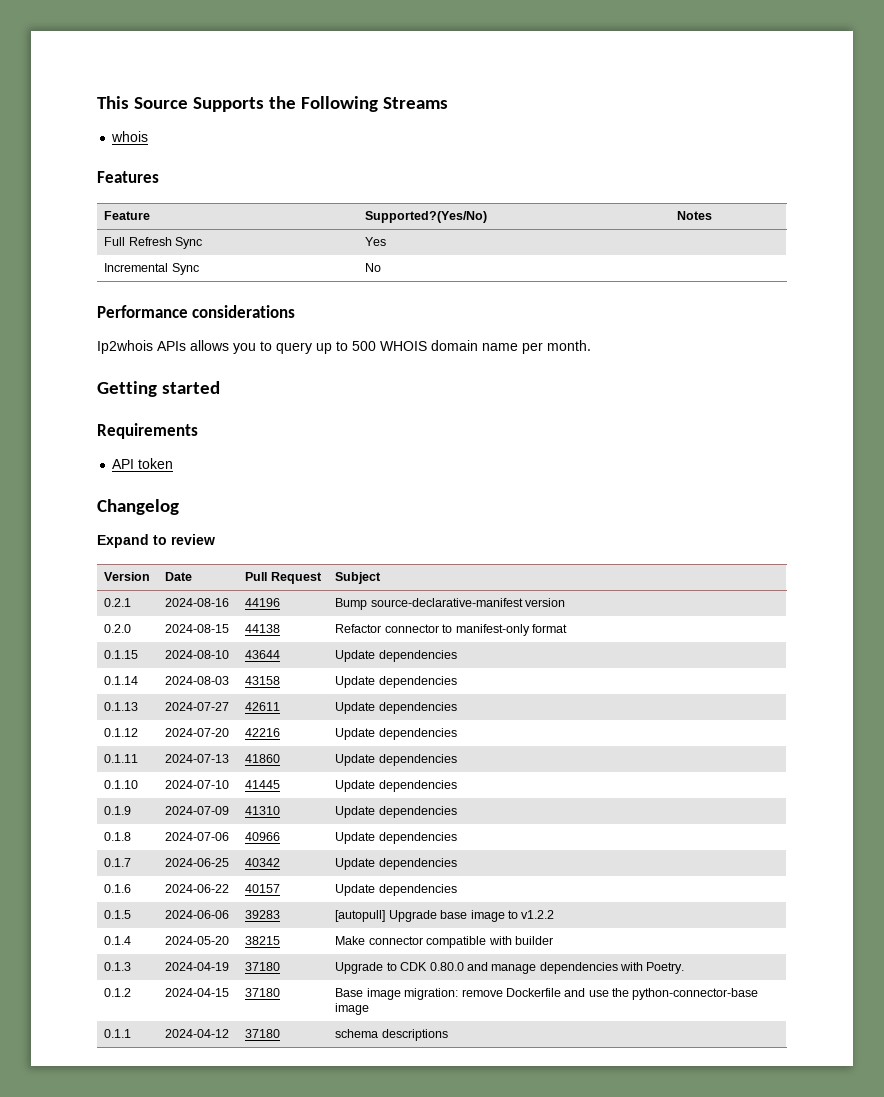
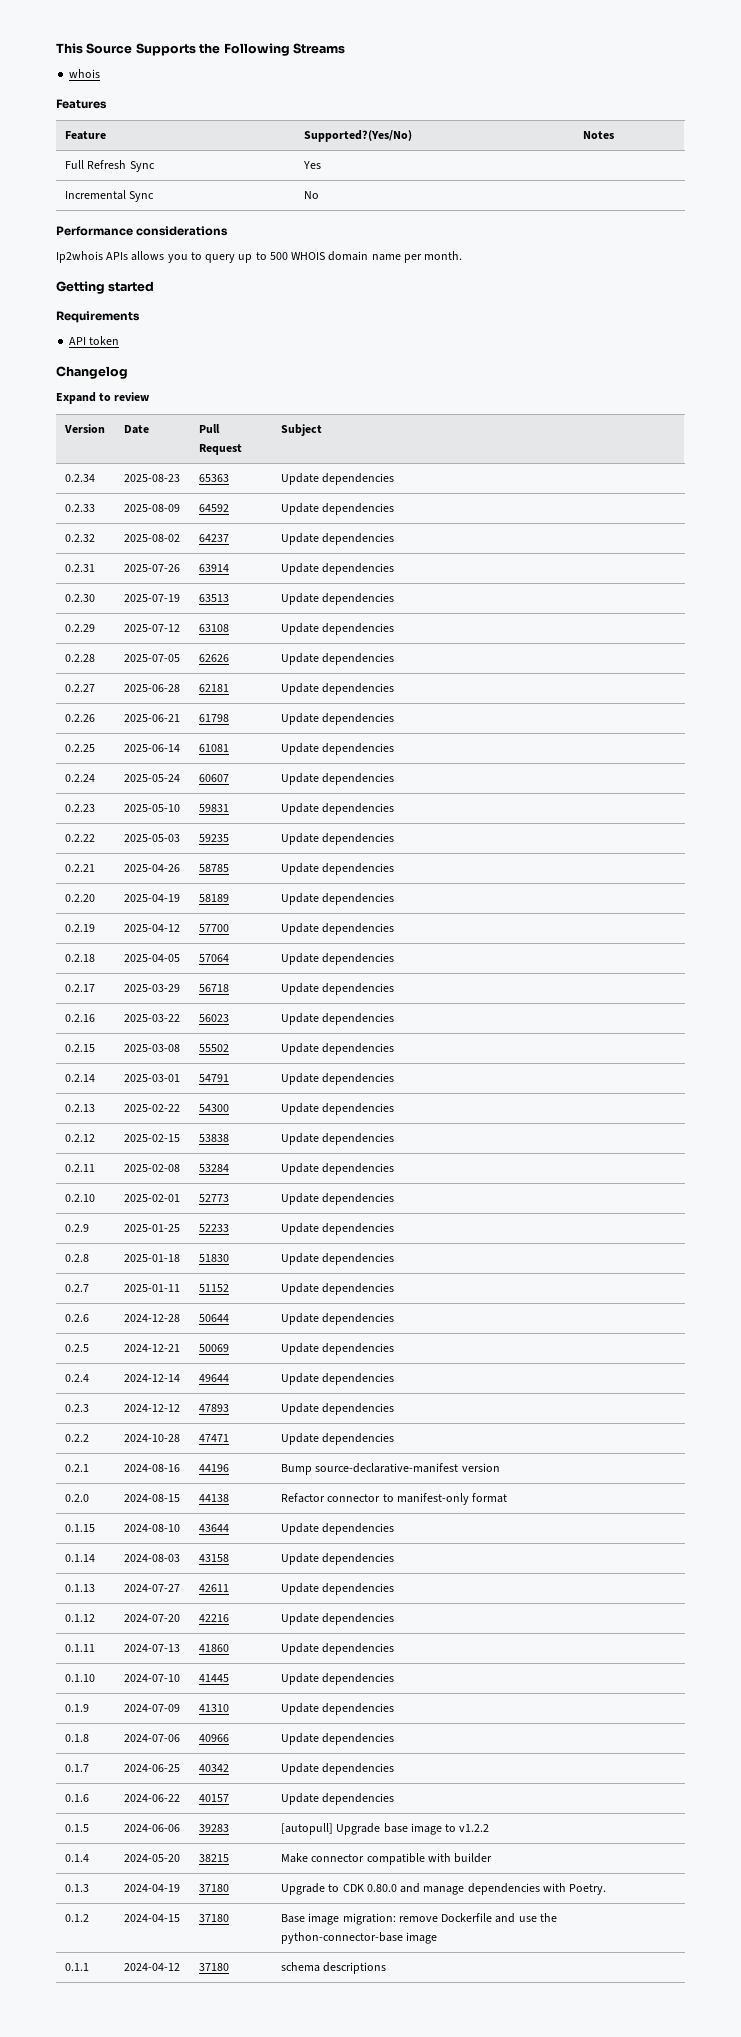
+ 0.2.34 | 2025-08-23 | 65363 | Update dependencies
+ 0.2.33 | 2025-08-09 | 64592 | Update dependencies
+ 0.2.32 | 2025-08-02 | 64237 | Update dependencies
+ 0.2.31 | 2025-07-26 | 63914 | Update dependencies
+ 0.2.30 | 2025-07-19 | 63513 | Update dependencies
+ 0.2.29 | 2025-07-12 | 63108 | Update dependencies
+ 0.2.28 | 2025-07-05 | 62626 | Update dependencies
+ 0.2.27 | 2025-06-28 | 62181 | Update dependencies
+ 0.2.26 | 2025-06-21 | 61798 | Update dependencies
+ 0.2.25 | 2025-06-14 | 61081 | Update dependencies
+ 0.2.24 | 2025-05-24 | 60607 | Update dependencies
+ 0.2.23 | 2025-05-10 | 59831 | Update dependencies
+ 0.2.22 | 2025-05-03 | 59235 | Update dependencies
+ 0.2.21 | 2025-04-26 | 58785 | Update dependencies
+ 0.2.20 | 2025-04-19 | 58189 | Update dependencies
+ 0.2.19 | 2025-04-12 | 57700 | Update dependencies
+ 0.2.18 | 2025-04-05 | 57064 | Update dependencies
+ 0.2.17 | 2025-03-29 | 56718 | Update dependencies
+ 0.2.16 | 2025-03-22 | 56023 | Update dependencies
+ 0.2.15 | 2025-03-08 | 55502 | Update dependencies
+ 0.2.14 | 2025-03-01 | 54791 | Update dependencies
+ 0.2.13 | 2025-02-22 | 54300 | Update dependencies
+ 0.2.12 | 2025-02-15 | 53838 | Update dependencies
+ 0.2.11 | 2025-02-08 | 53284 | Update dependencies
+ 0.2.10 | 2025-02-01 | 52773 | Update dependencies
+ 0.2.9 | 2025-01-25 | 52233 | Update dependencies
+ 0.2.8 | 2025-01-18 | 51830 | Update dependencies
+ 0.2.7 | 2025-01-11 | 51152 | Update dependencies
+ 0.2.6 | 2024-12-28 | 50644 | Update dependencies
+ 0.2.5 | 2024-12-21 | 50069 | Update dependencies
+ 0.2.4 | 2024-12-14 | 49644 | Update dependencies
+ 0.2.3 | 2024-12-12 | 47893 | Update dependencies
+ 0.2.2 | 2024-10-28 | 47471 | Update dependencies

